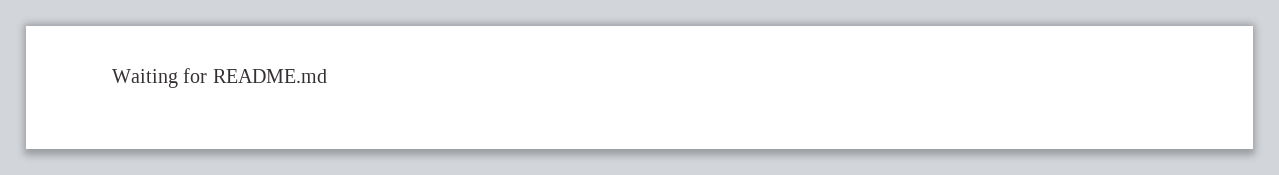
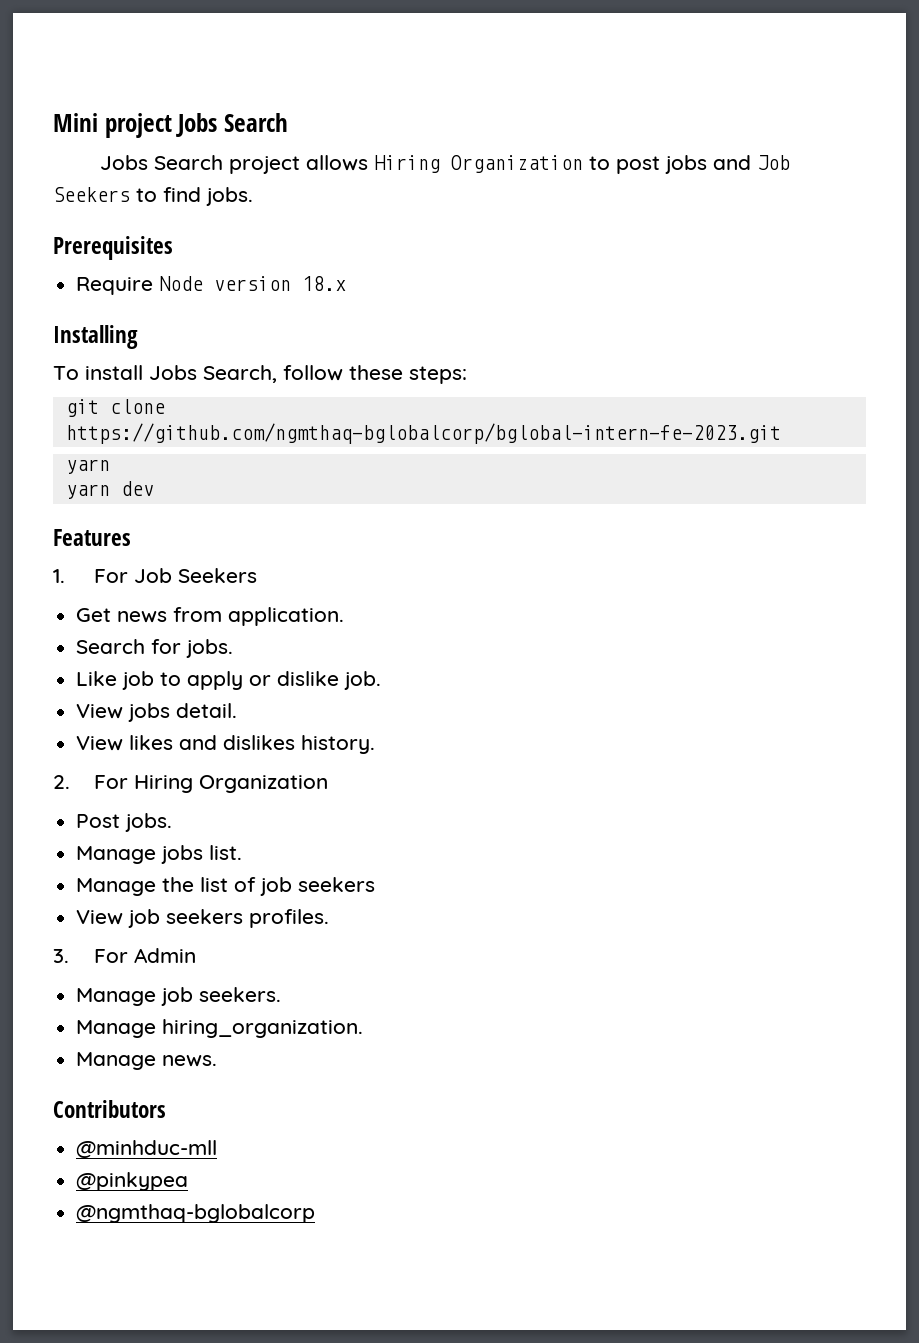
- Waiting for README.md
+ Mini project Jobs Search
+ Jobs Search project allows Hiring Organization to post jobs and Job Seekers to find jobs.
+ Prerequisites
+ Require Node version 18.x
+ Installing
+ To install Jobs Search, follow these steps:
+ git clone https://github.com/ngmthaq-bglobalcorp/bglobal-intern-fe-2023.git
+ yarn
+ yarn dev
+ Features
+ 1. For Job Seekers
+ Get news from application.
+ Search for jobs.
+ Like job to apply or dislike job.
+ View jobs detail.
+ View likes and dislikes history.
+ 2. For Hiring Organization
+ Post jobs.
+ Manage jobs list.
+ Manage the list of job seekers
+ View job seekers profiles.
+ 3. For Admin
+ Manage job seekers.
+ Manage hiring_organization.
+ Manage news.
+ Contributors
+ @minhduc-mll
+ @pinkypea
+ @ngmthaq-bglobalcorp

